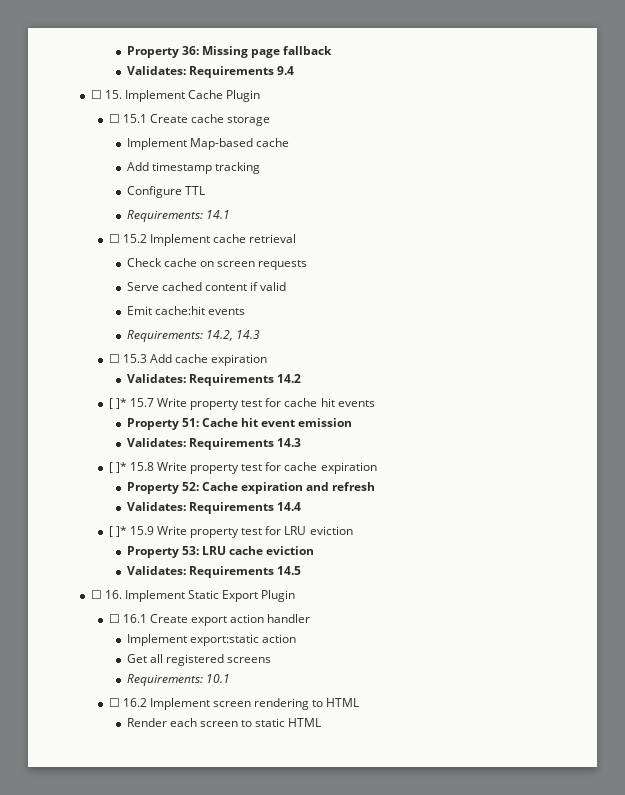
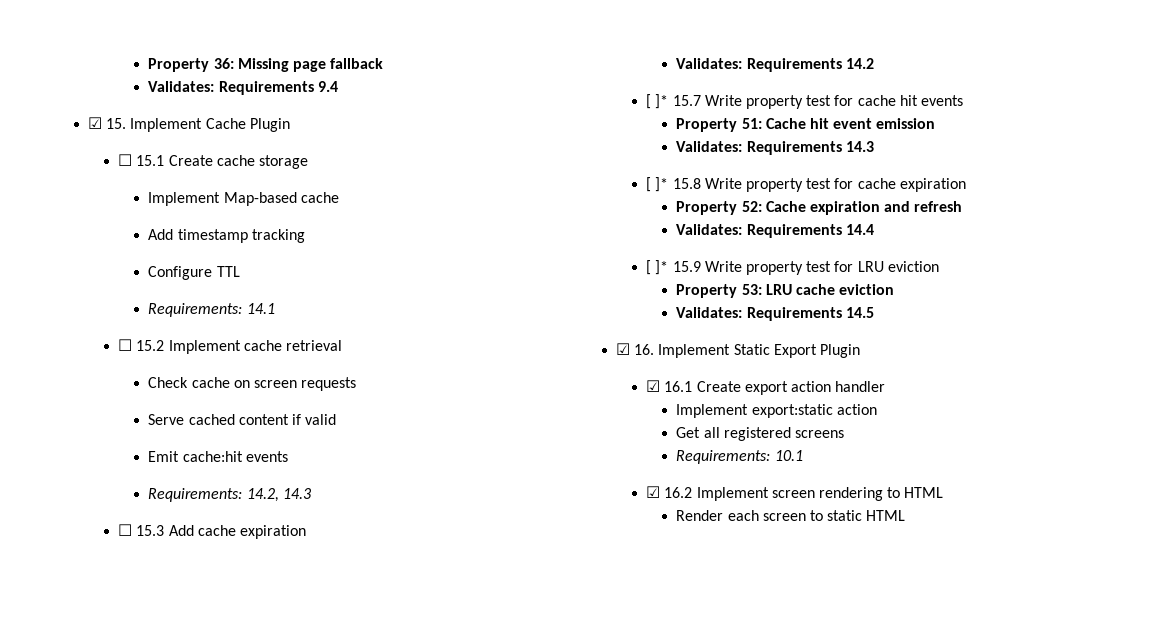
- ☐ 15. Implement Cache Plugin
+ ☑ 15. Implement Cache Plugin
- ☐ 16. Implement Static Export Plugin
+ ☑ 16. Implement Static Export Plugin
- ☐ 16.1 Create export action handler
+ ☑ 16.1 Create export action handler
- ☐ 16.2 Implement screen rendering to HTML
+ ☑ 16.2 Implement screen rendering to HTML

